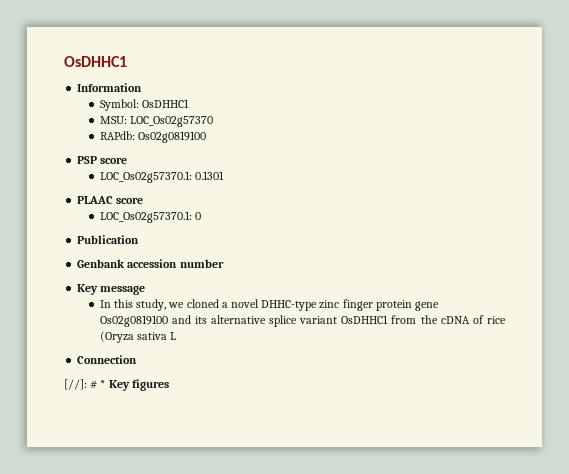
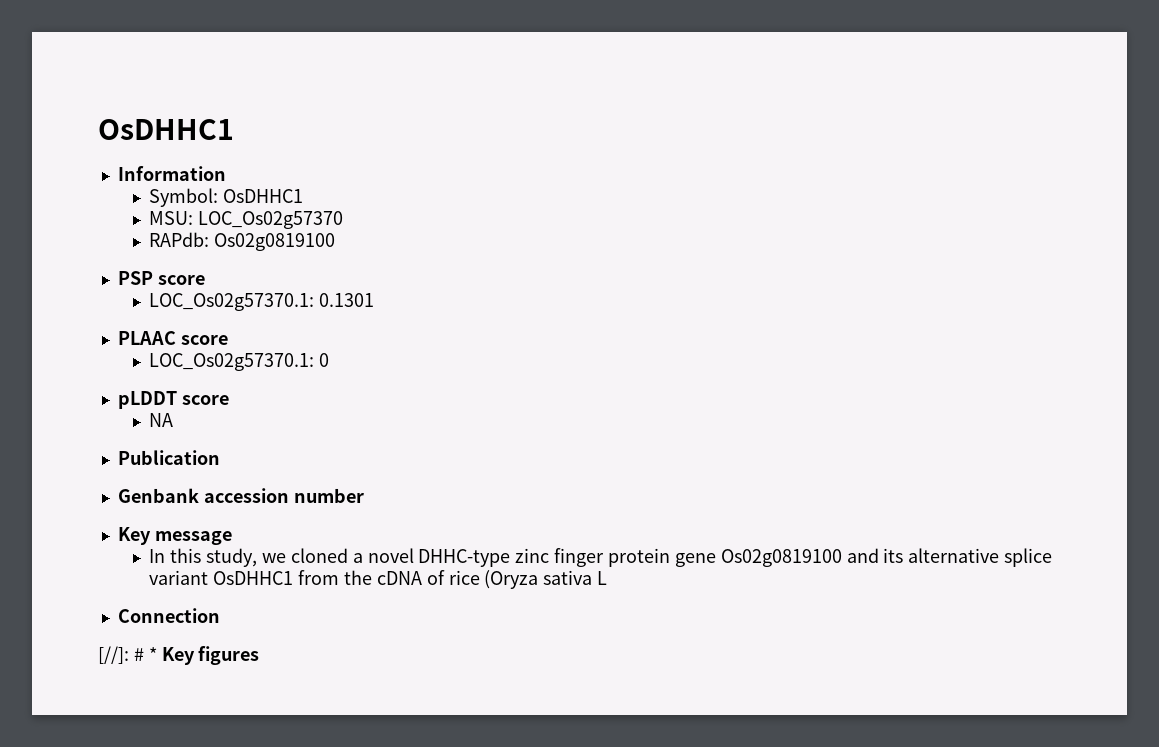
+ pLDDT score
+ NA

